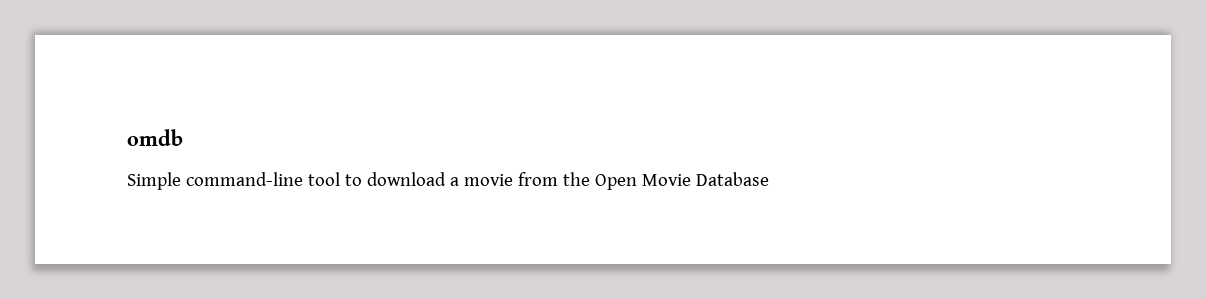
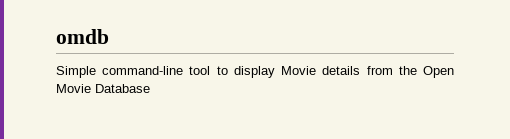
- Simple command-line tool to download a movie from the Open Movie Database
+ Simple command-line tool to display Movie details from the Open Movie Database

